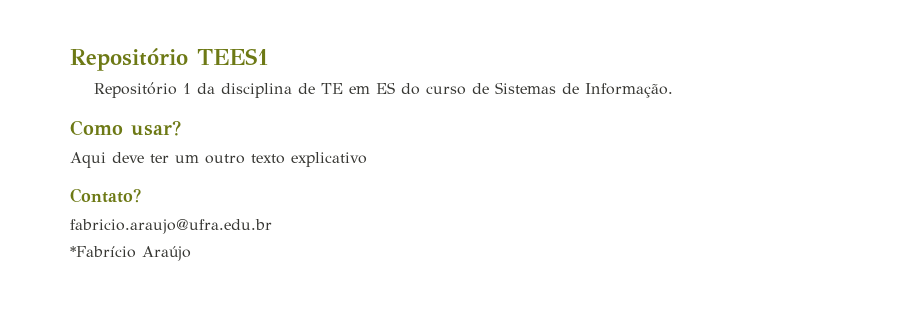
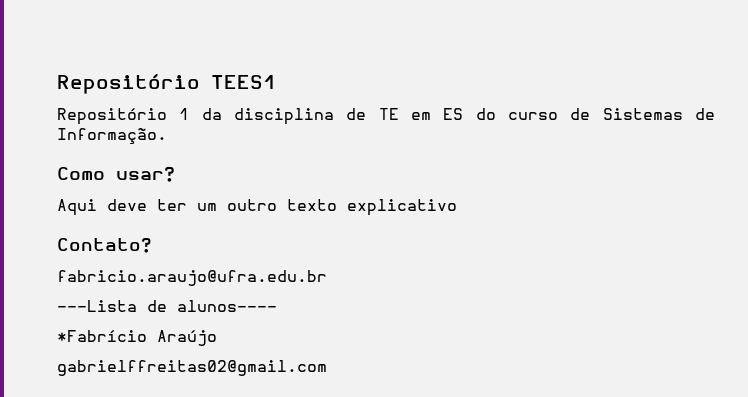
+ ---Lista de alunos----
+ gabrielffreitas02@gmail.com

